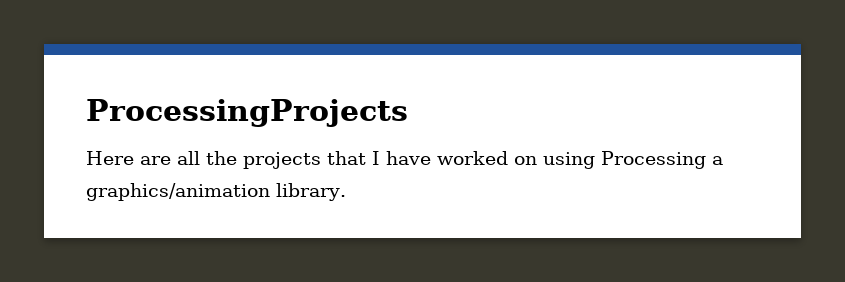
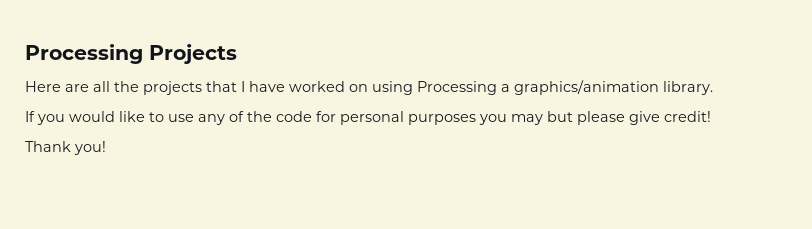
- ProcessingProjects
+ Processing Projects
+ If you would like to use any of the code for personal purposes you may but please give credit!
+ Thank you!

